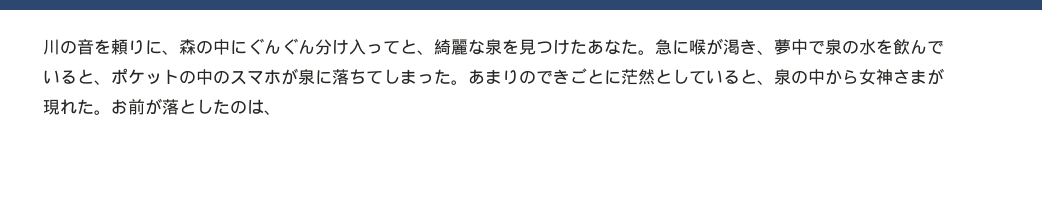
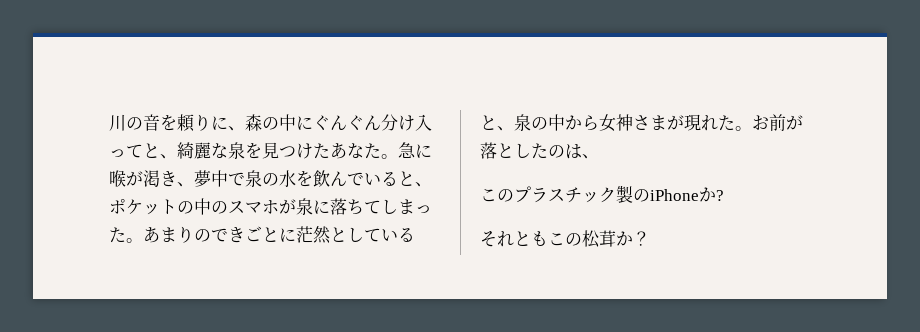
+ このプラスチック製のiPhoneか?
+ それともこの松茸か？

